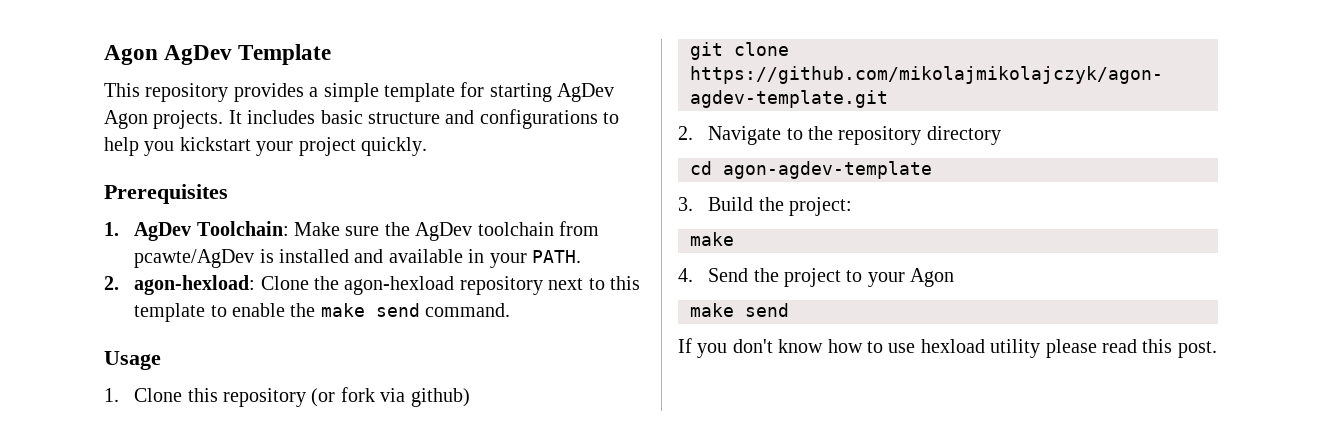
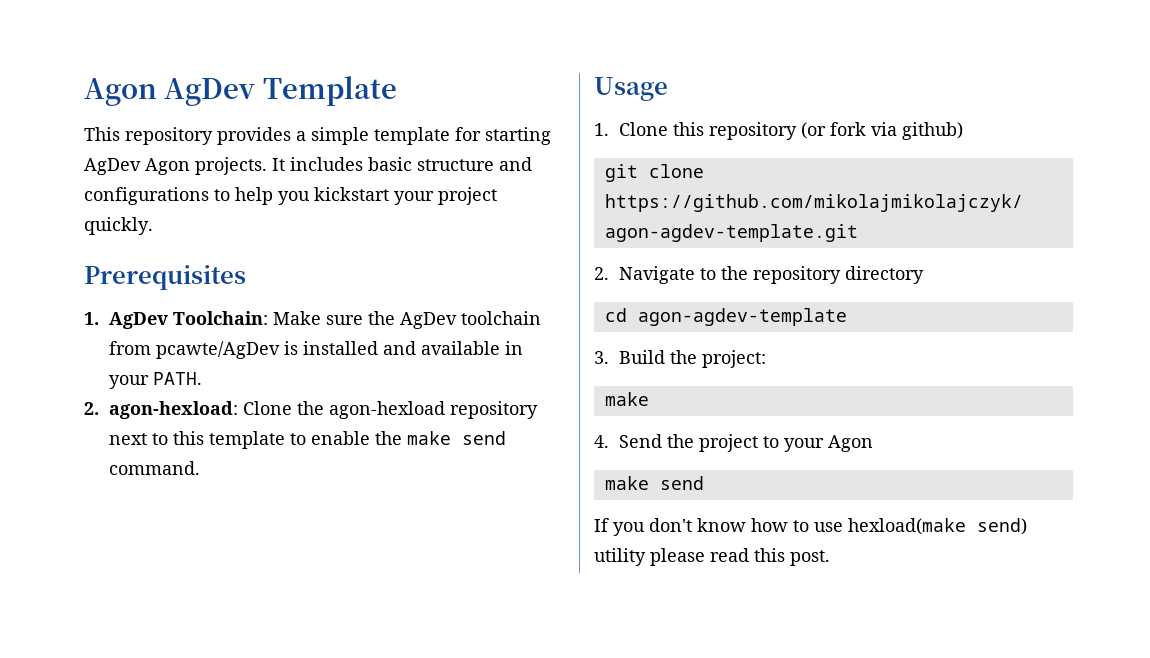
- If you don't know how to use hexload utility please read this post.
+ If you don't know how to use hexload(make send) utility please read this post.

